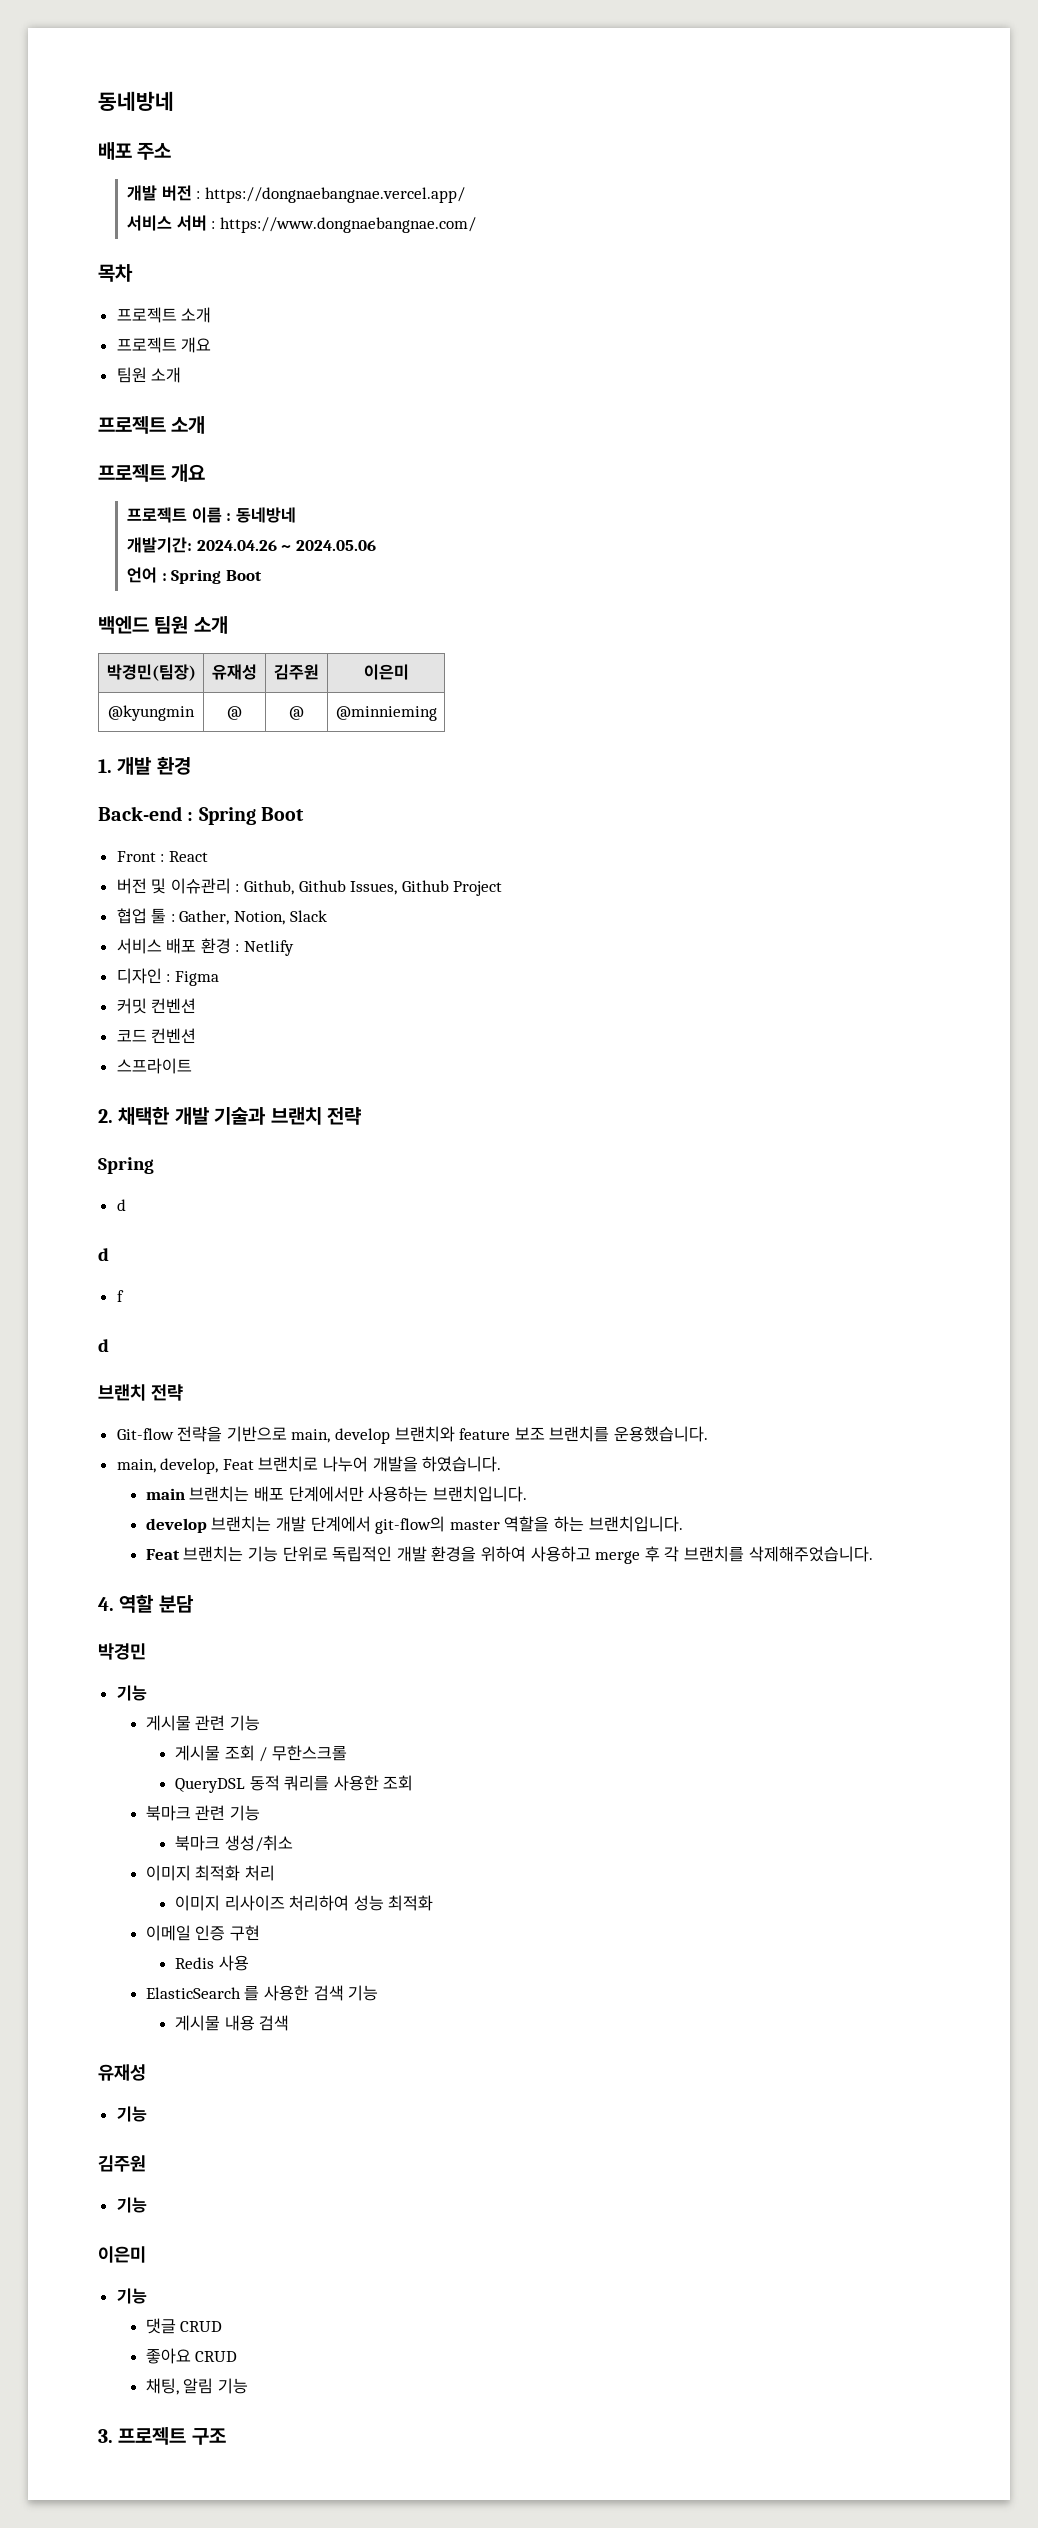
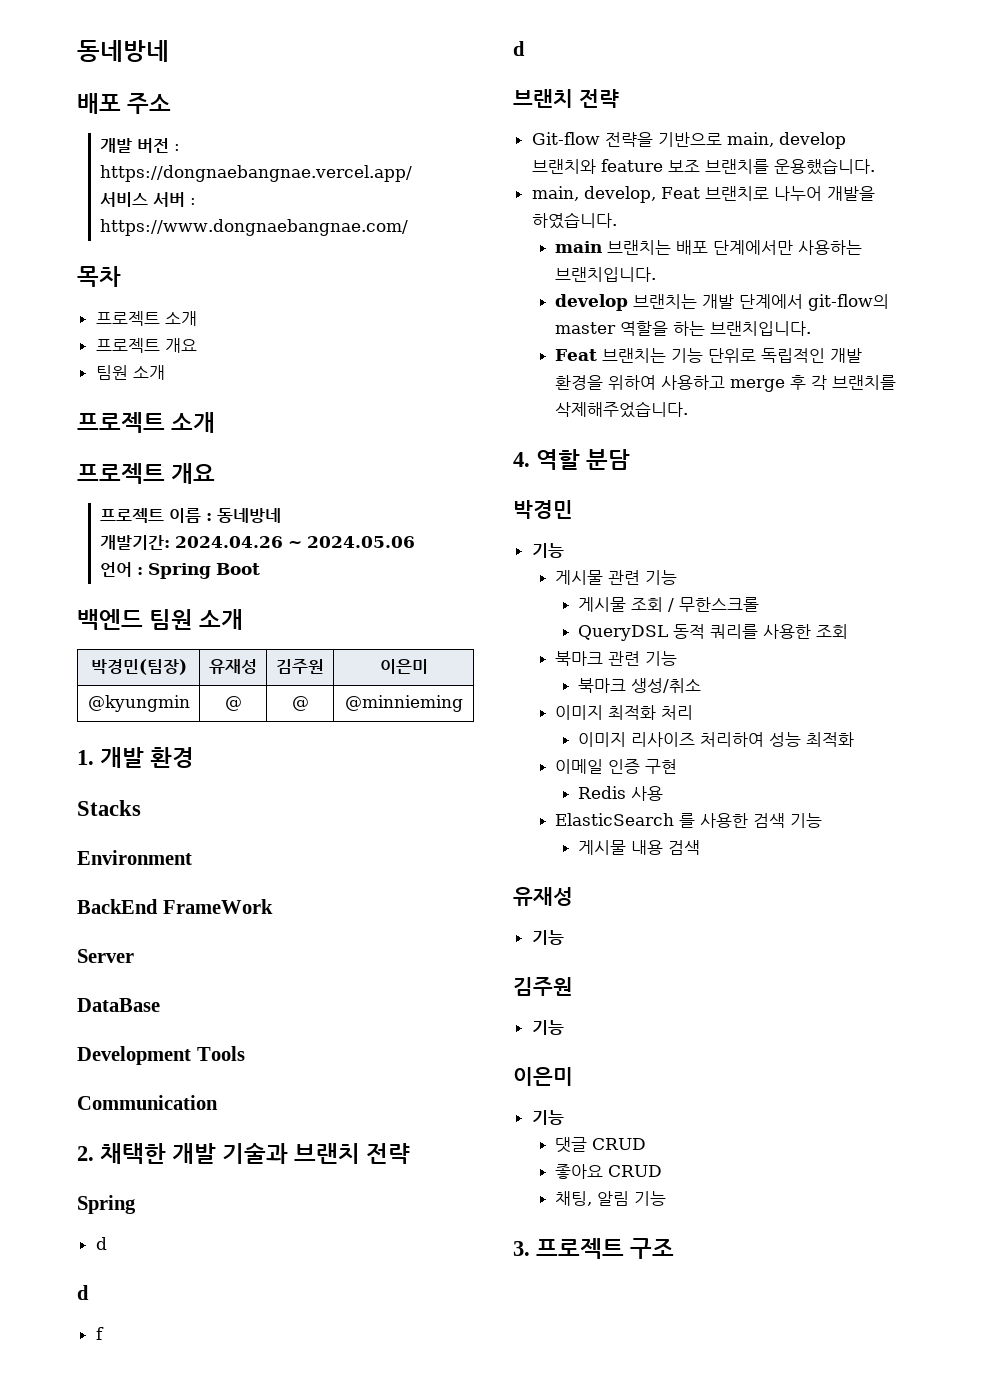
- Back-end : Spring Boot
- Front : React
- 버전 및 이슈관리 : Github, Github Issues, Github Project
- 협업 툴 : Gather, Notion, Slack
- 서비스 배포 환경 : Netlify
- 디자인 : Figma
- 커밋 컨벤션
- 코드 컨벤션
- 스프라이트
+ Stacks
+ Environment
+ BackEnd FrameWork
+ Server
+ DataBase
+ Development Tools
+ Communication

